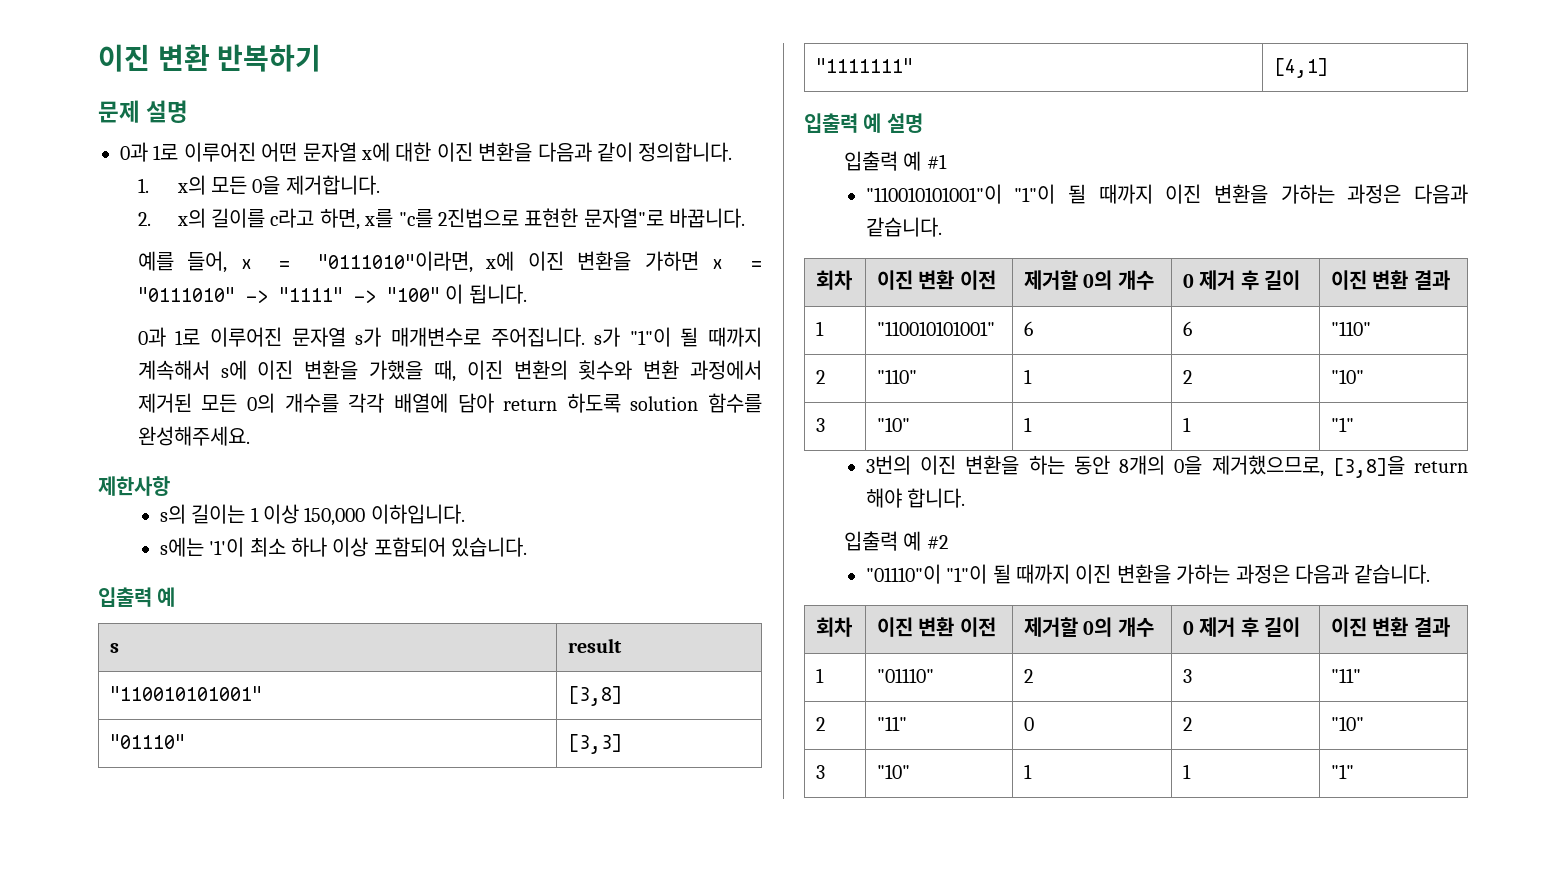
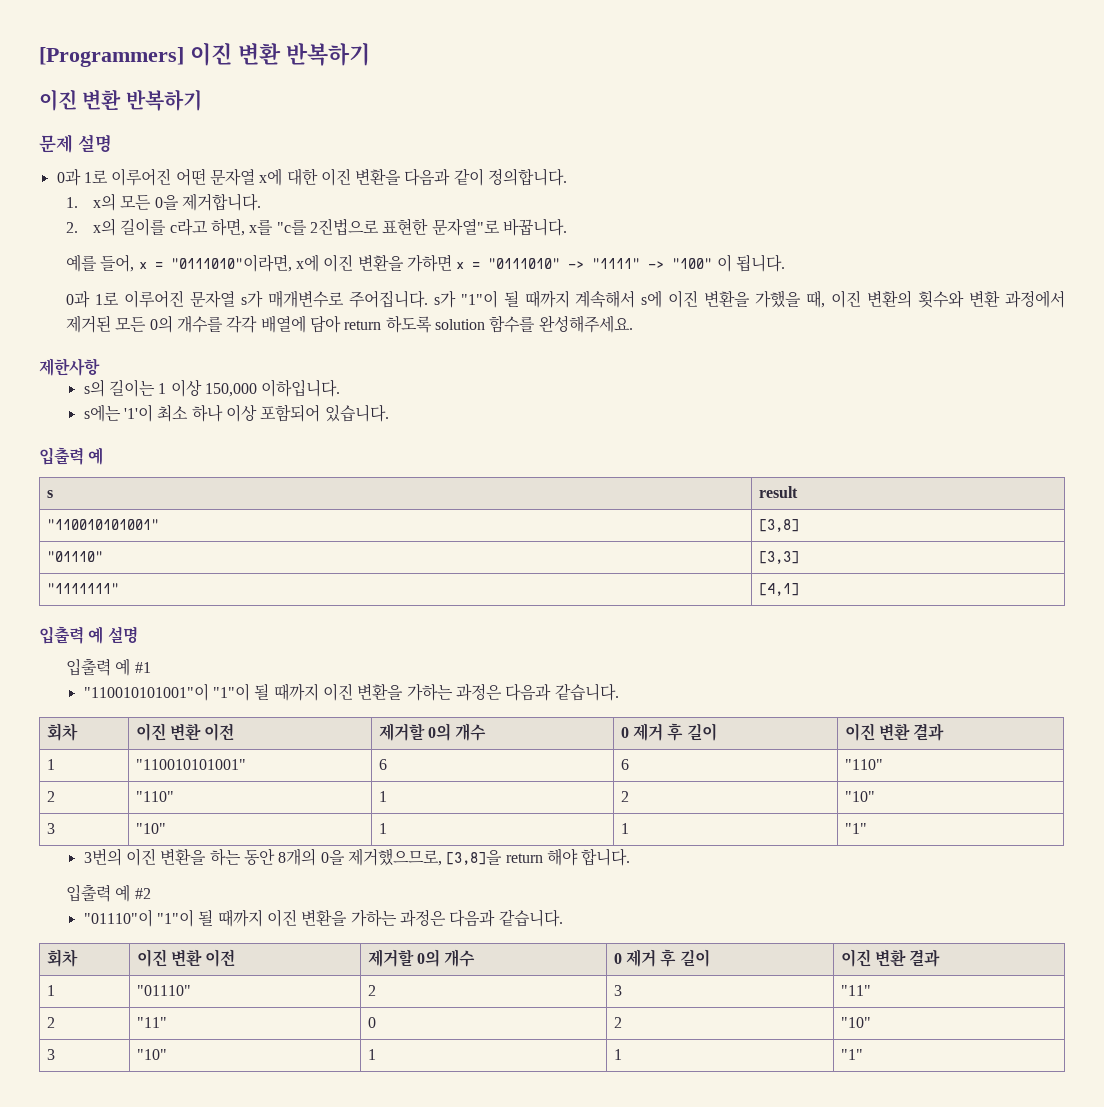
+ [Programmers] 이진 변환 반복하기

